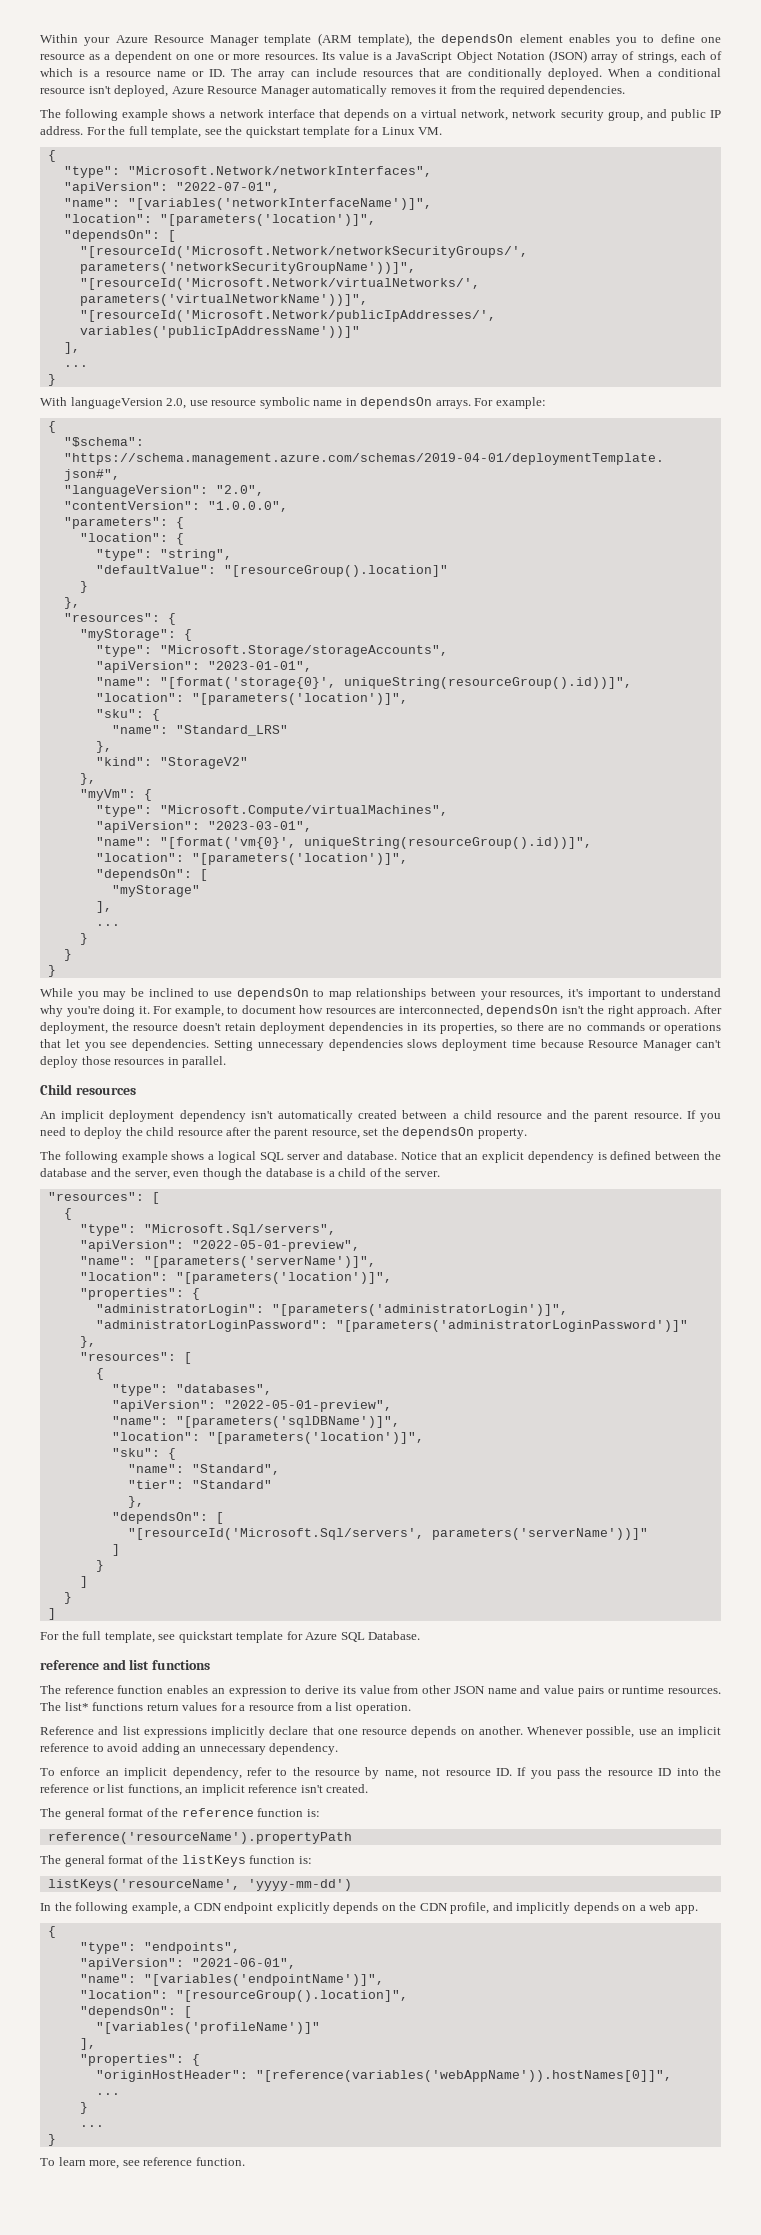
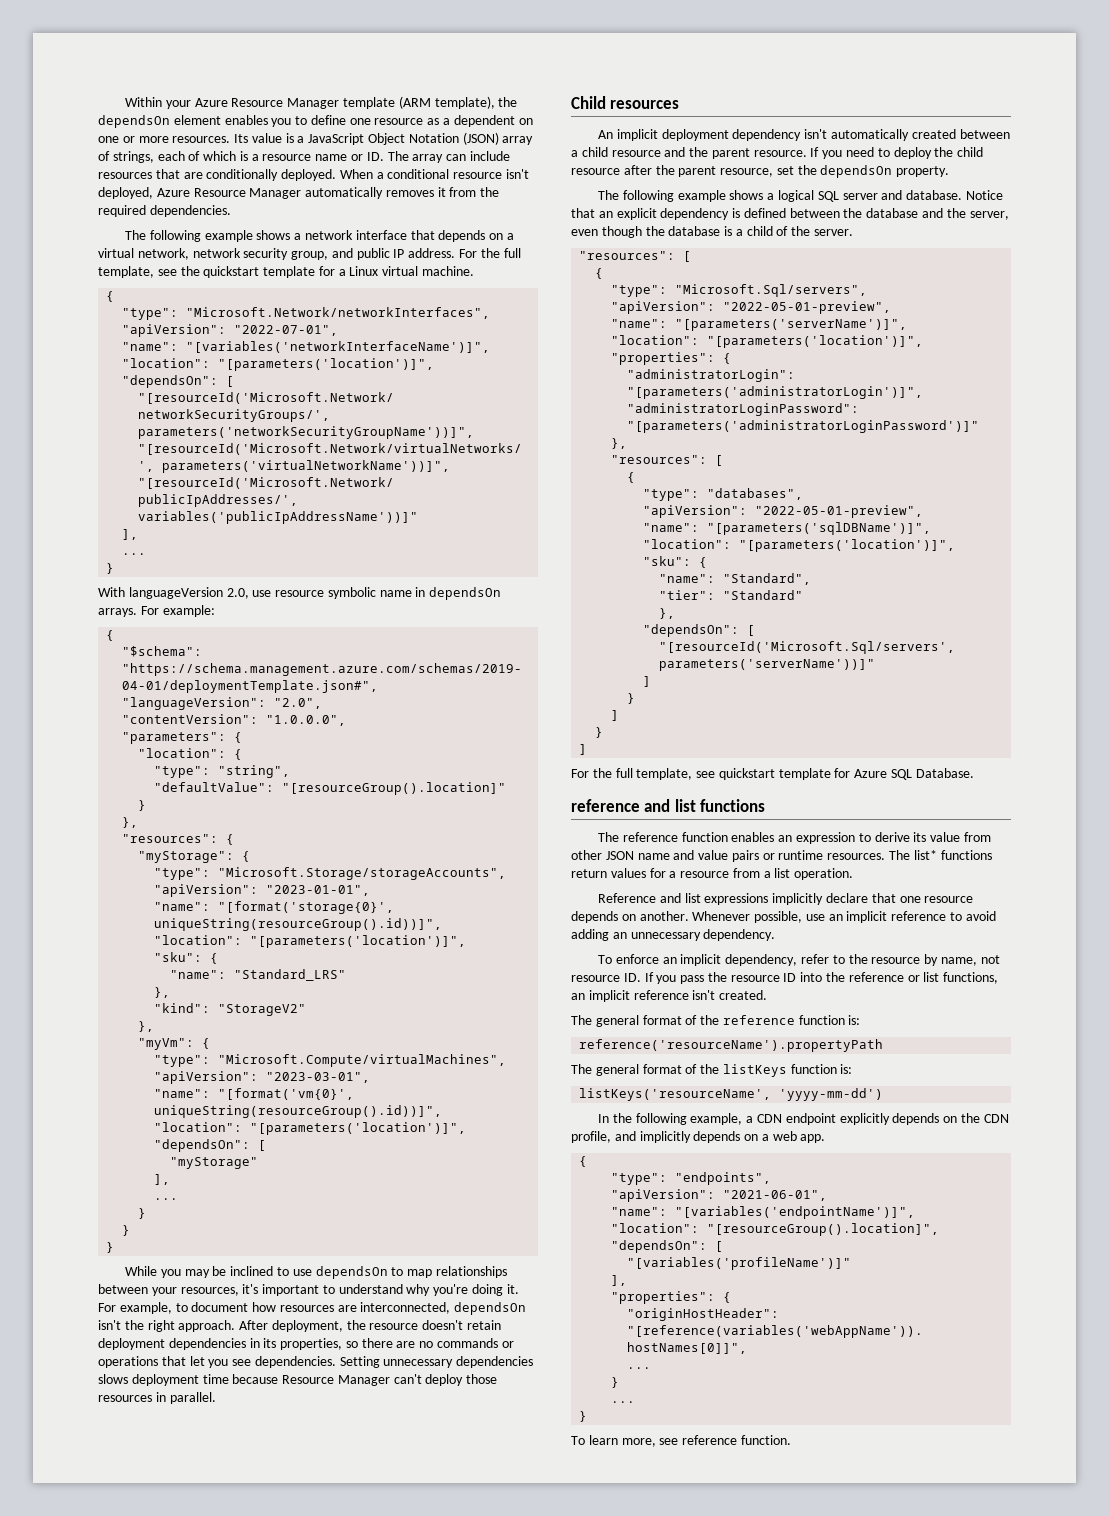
- For the full template, see the quickstart template for a Linux VM.
+ For the full template, see the quickstart template for a Linux virtual machine.

